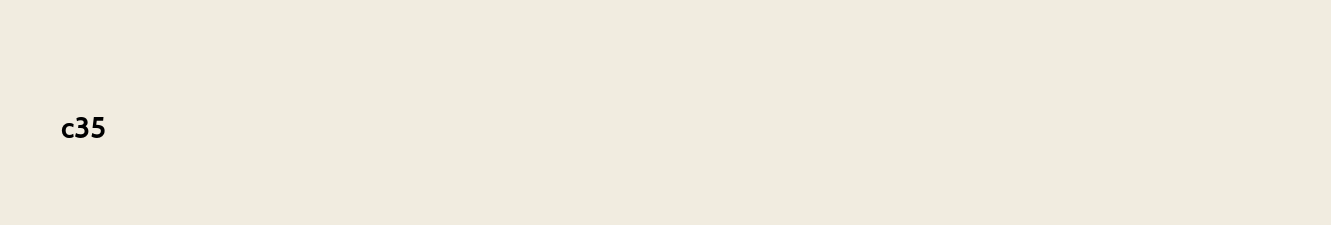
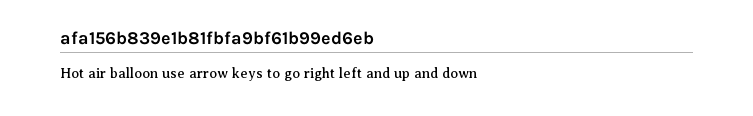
- c35
+ afa156b839e1b81fbfa9bf61b99ed6eb
+ Hot air balloon use arrow keys to go right left and up and down

